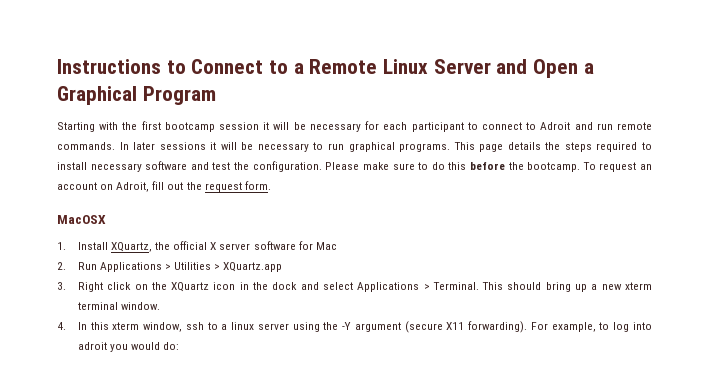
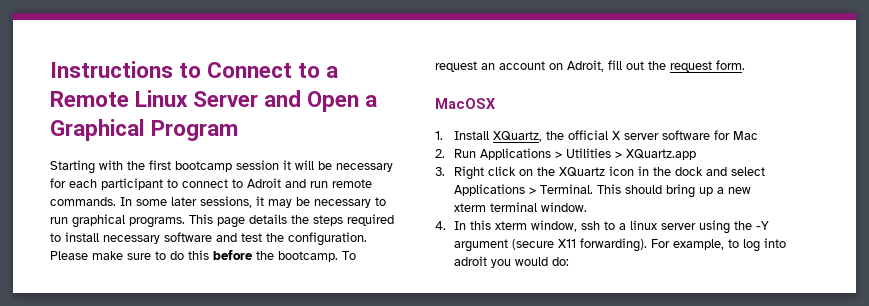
- In later sessions it will be necessary to run graphical programs.
+ In some later sessions, it may be necessary to run graphical programs.

